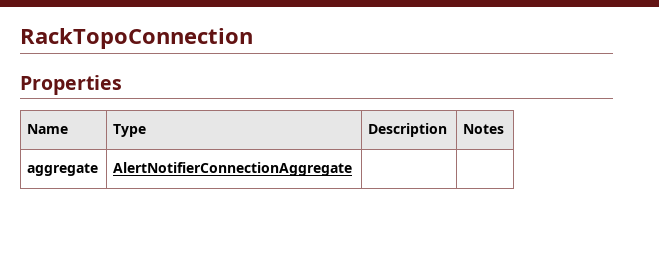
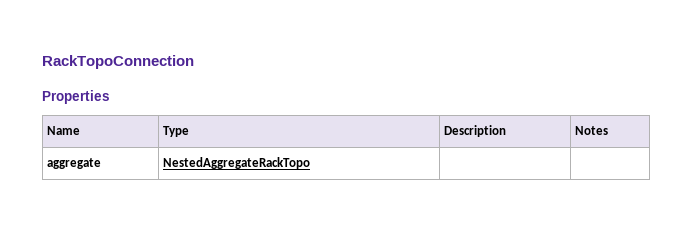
- aggregate | AlertNotifierConnectionAggregate | |
+ aggregate | NestedAggregateRackTopo | |

